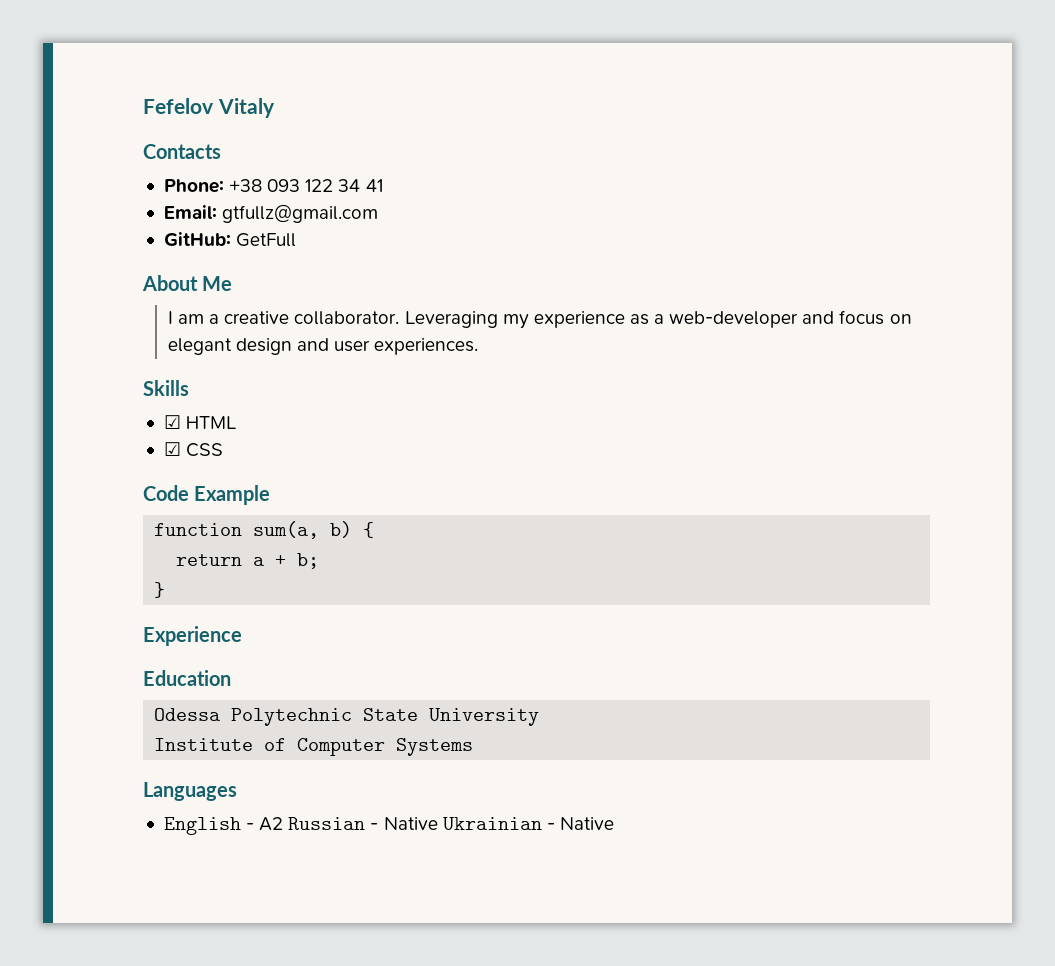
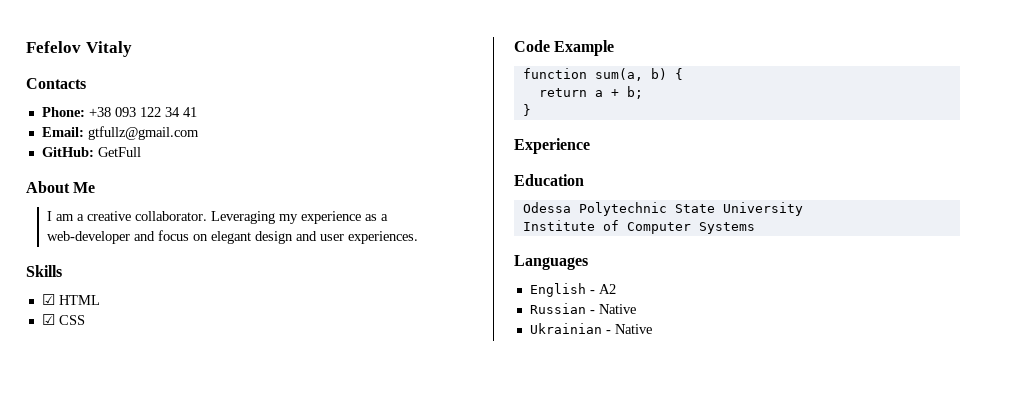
- English - A2 Russian - Native Ukrainian - Native
+ English - A2
+ Russian - Native
+ Ukrainian - Native

